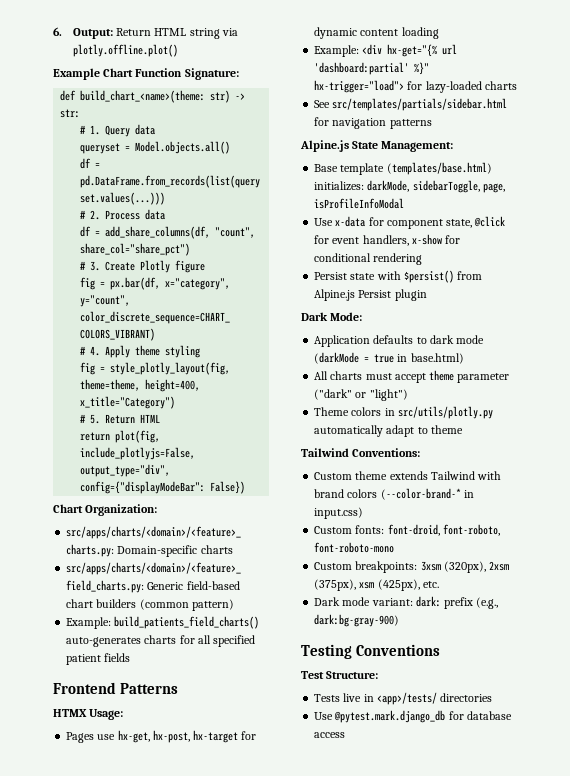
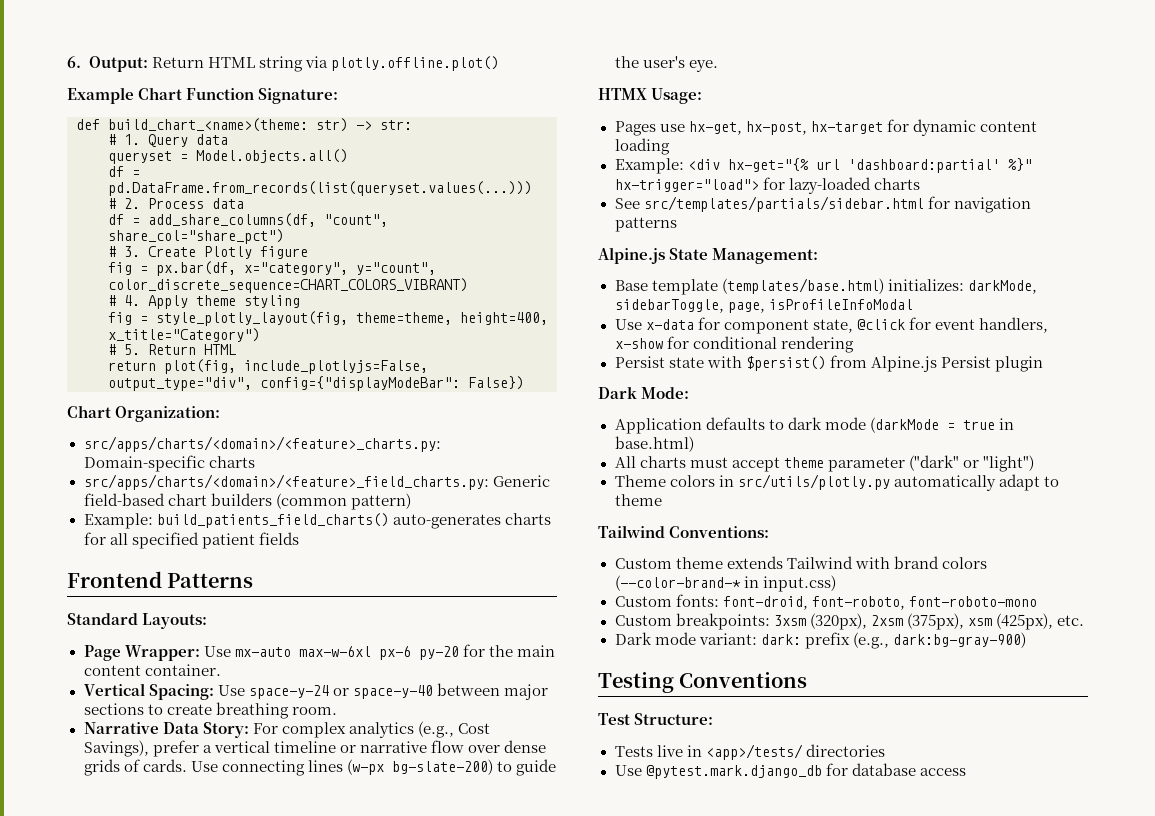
+ Standard Layouts:
+ Page Wrapper: Use mx-auto max-w-6xl px-6 py-20 for the main content container.
+ Vertical Spacing: Use space-y-24 or space-y-40 between major sections to create breathing room.
+ Narrative Data Story: For complex analytics (e.g., Cost Savings), prefer a vertical timeline or narrative flow over dense grids of cards. Use connecting lines (w-px bg-slate-200) to guide the user's eye.

